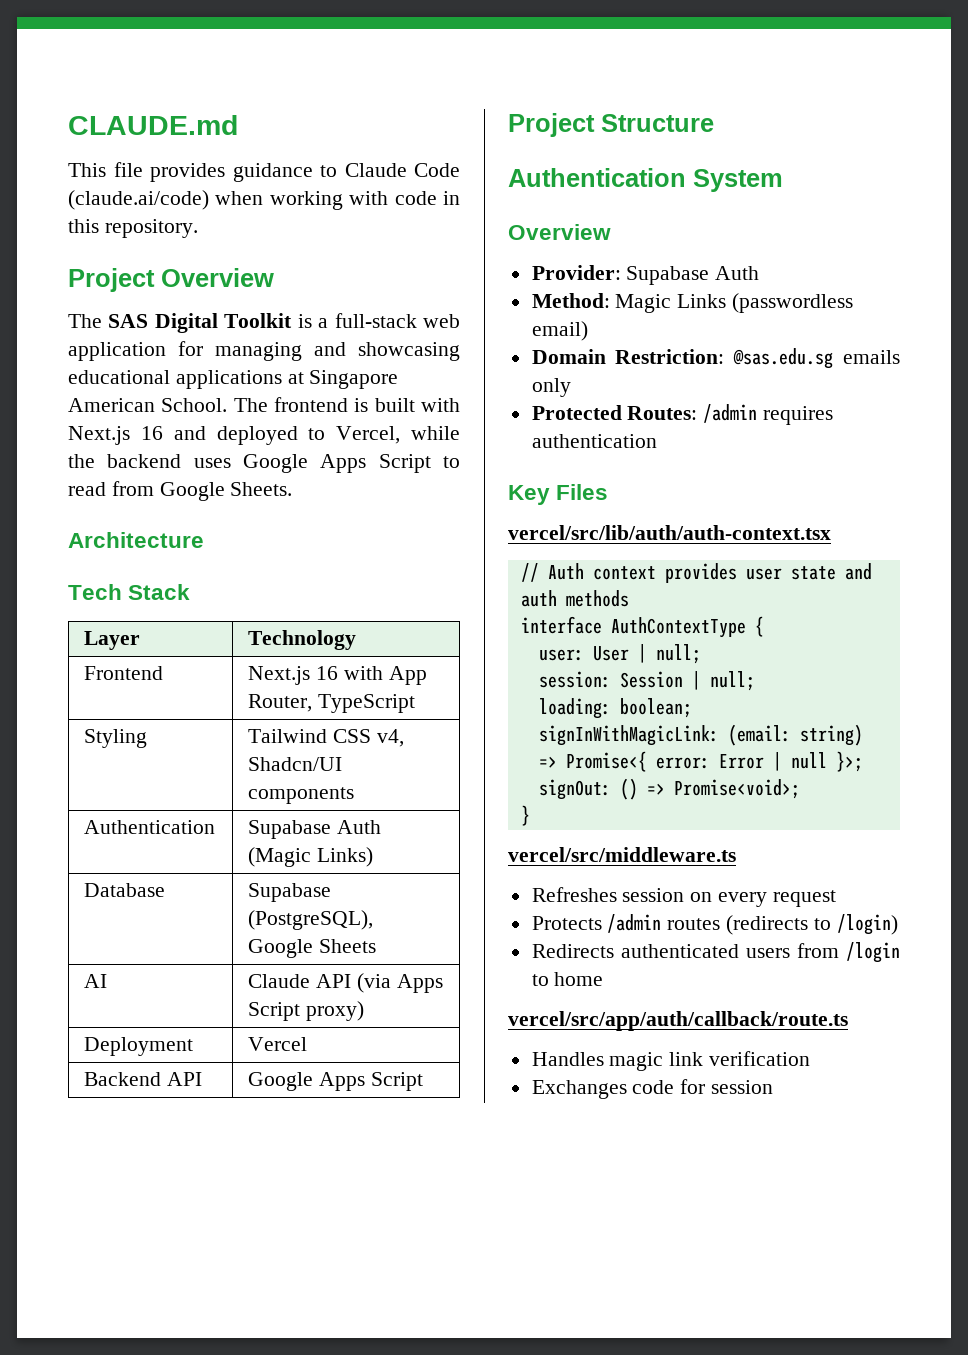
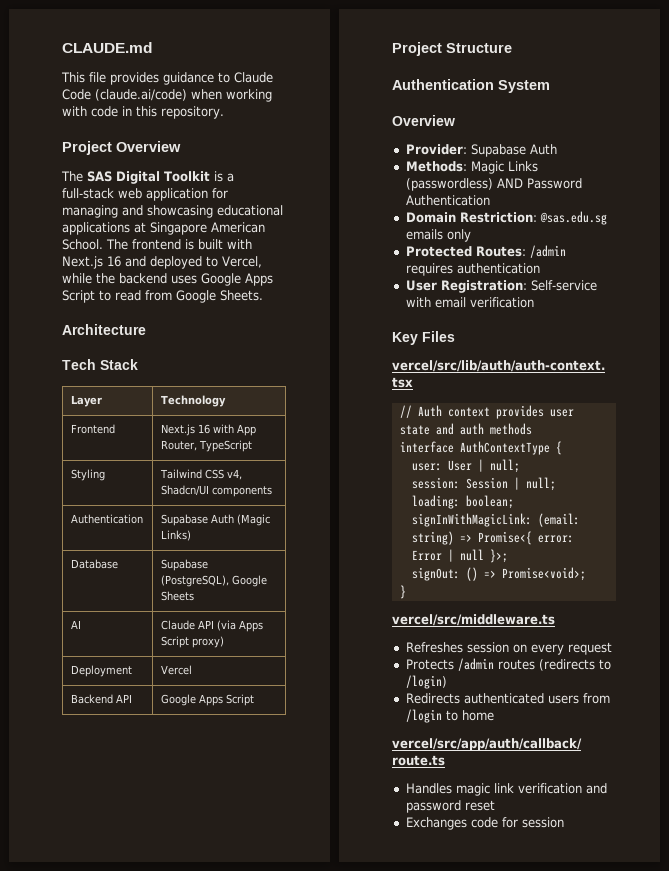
- Method: Magic Links (passwordless email)
+ Methods: Magic Links (passwordless) AND Password Authentication
+ User Registration: Self-service with email verification
- Handles magic link verification
+ Handles magic link verification and password reset

